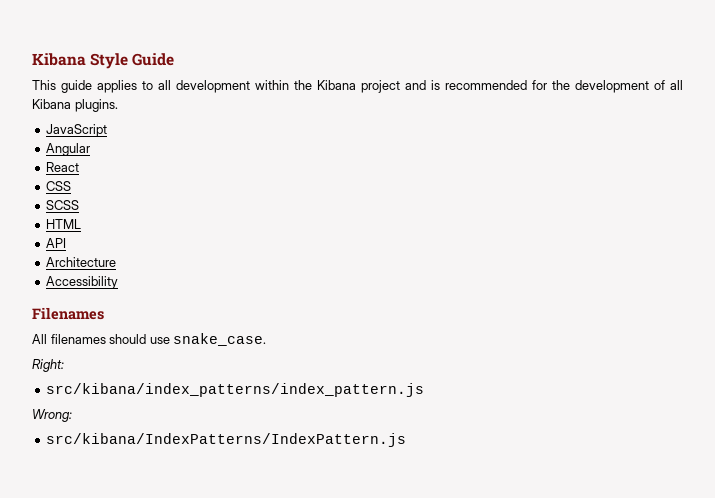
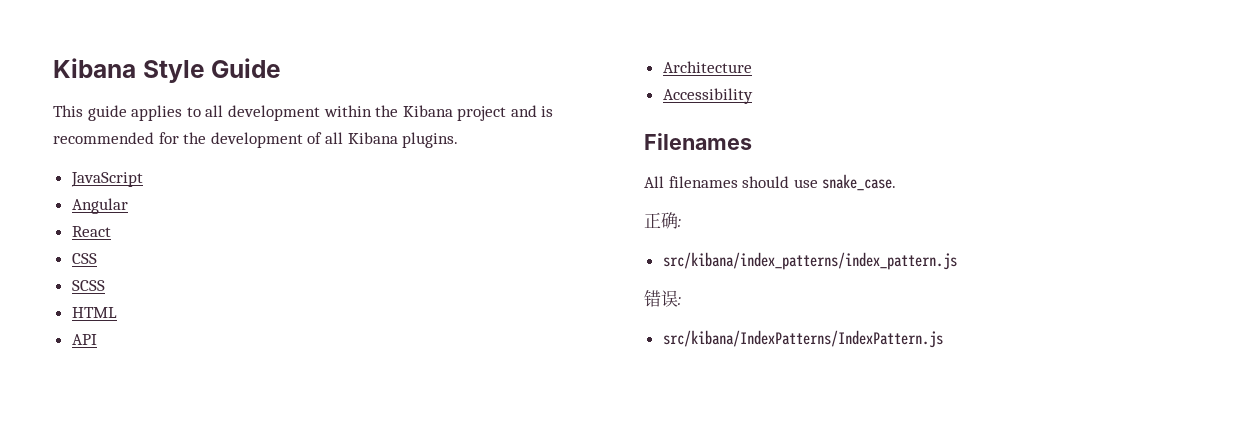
- Right:
+ 正确:
- Wrong:
+ 错误:

